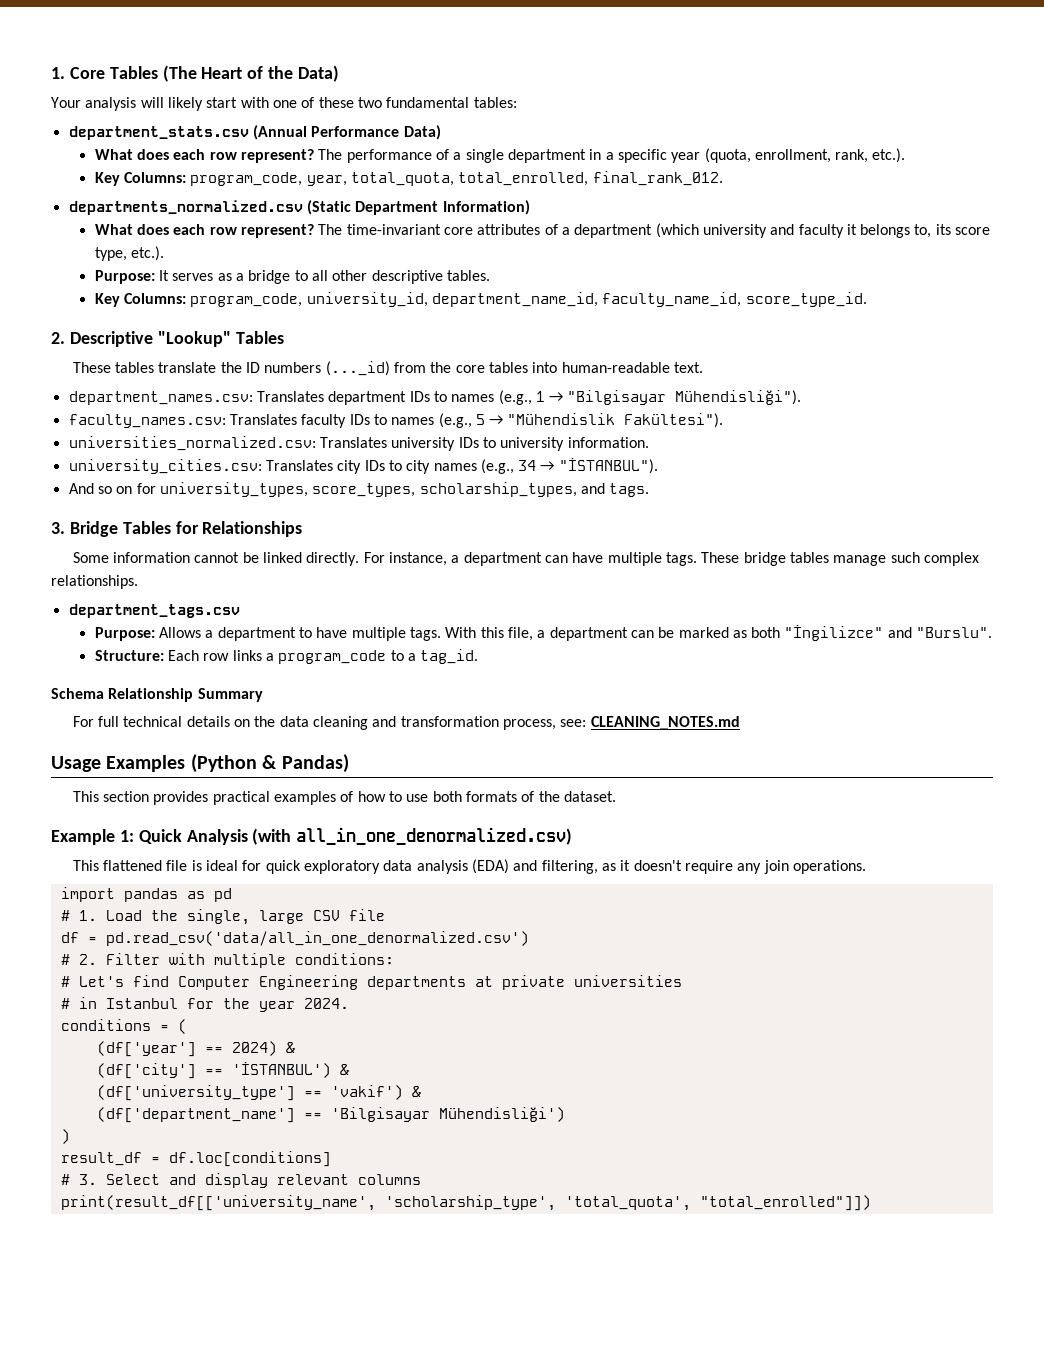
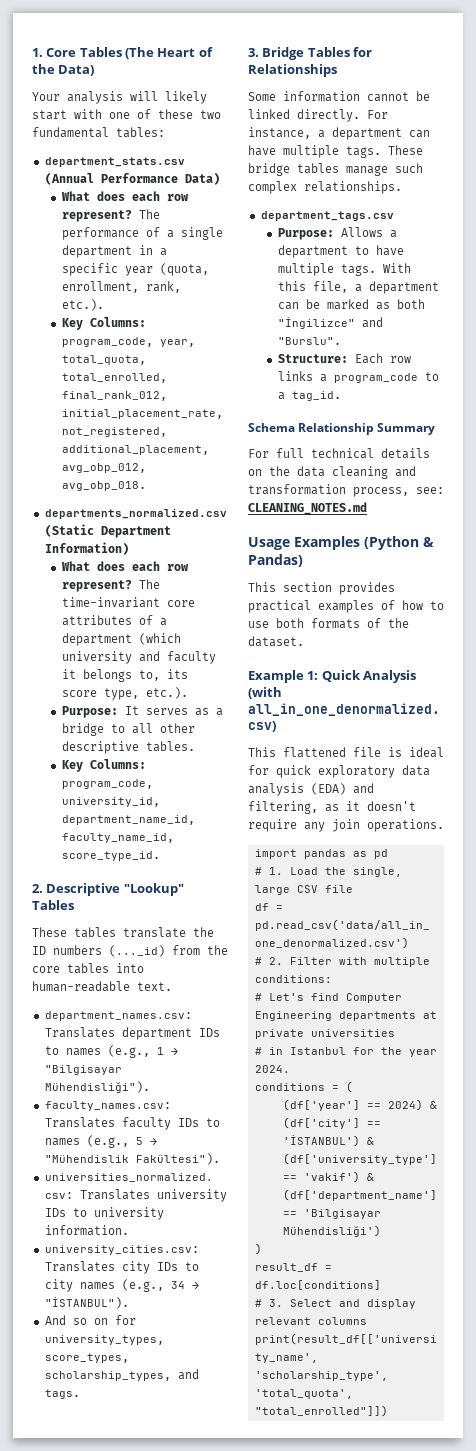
- Key Columns: program_code, year, total_quota, total_enrolled, final_rank_012.
+ Key Columns: program_code, year, total_quota, total_enrolled, final_rank_012, initial_placement_rate, not_registered, additional_placement, avg_obp_012, avg_obp_018.

